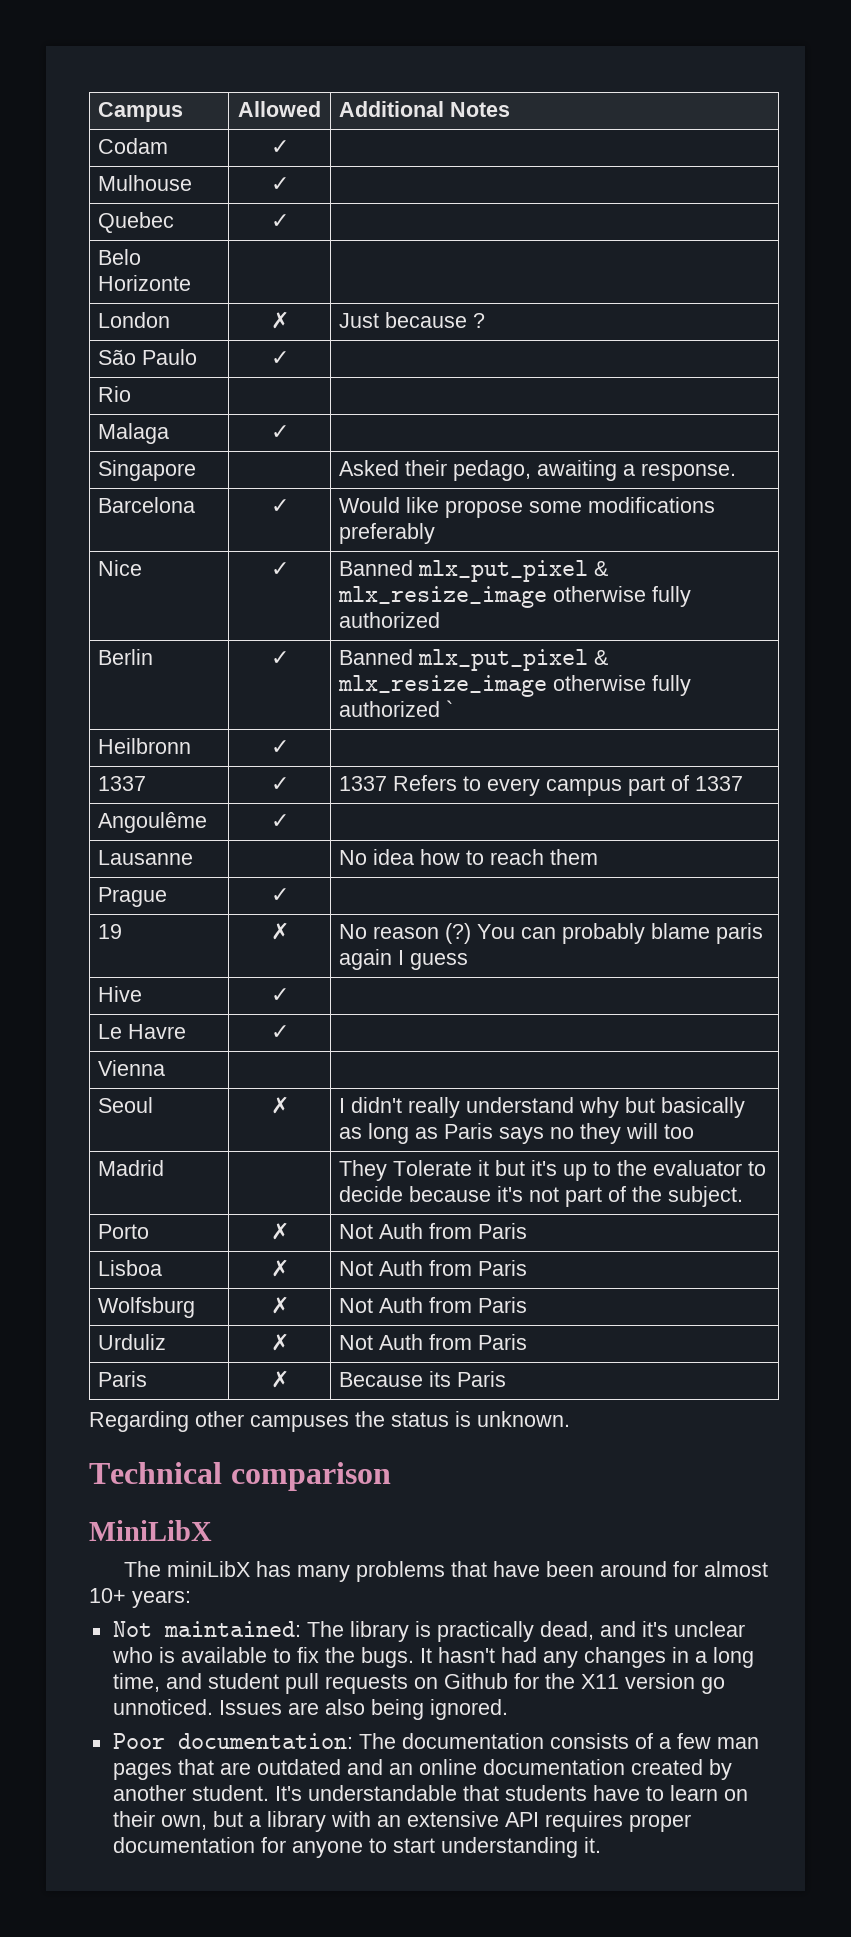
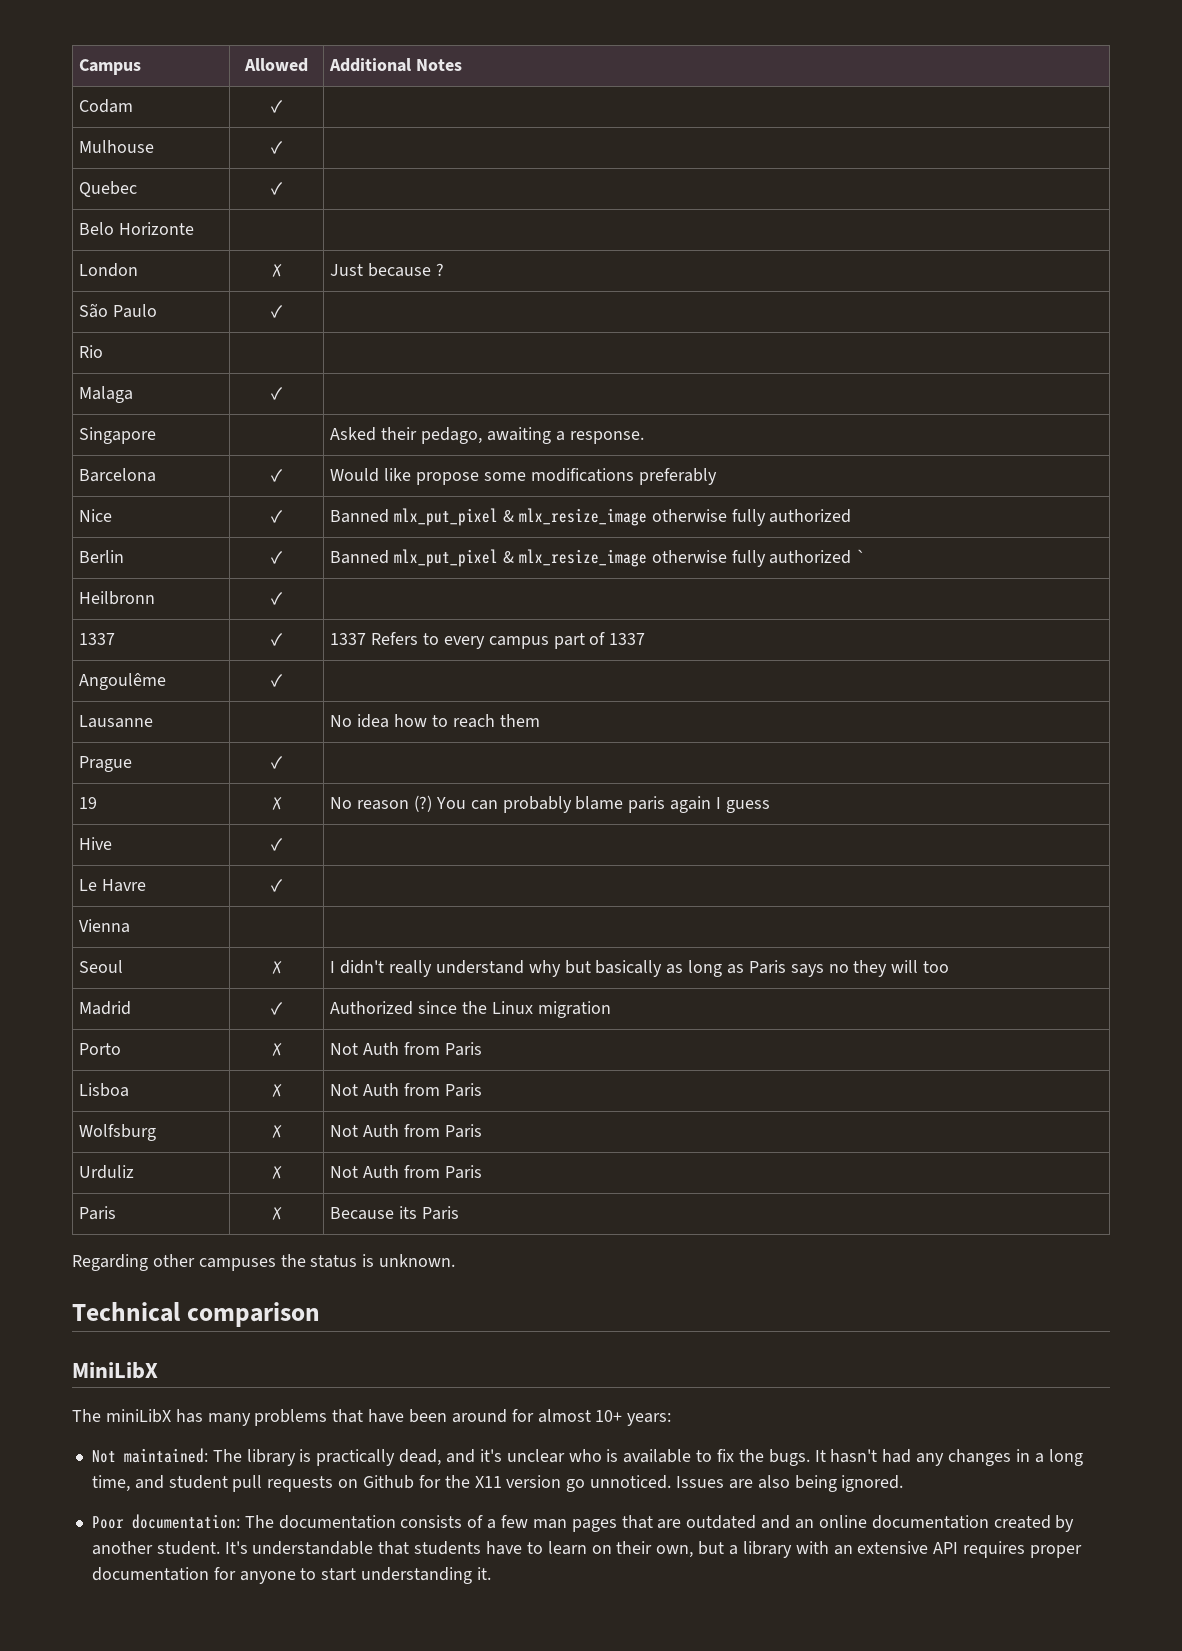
- Madrid | | They Tolerate it but it's up to the evaluator to decide because it's not part of the subject.
+ Madrid | ✓ | Authorized since the Linux migration

